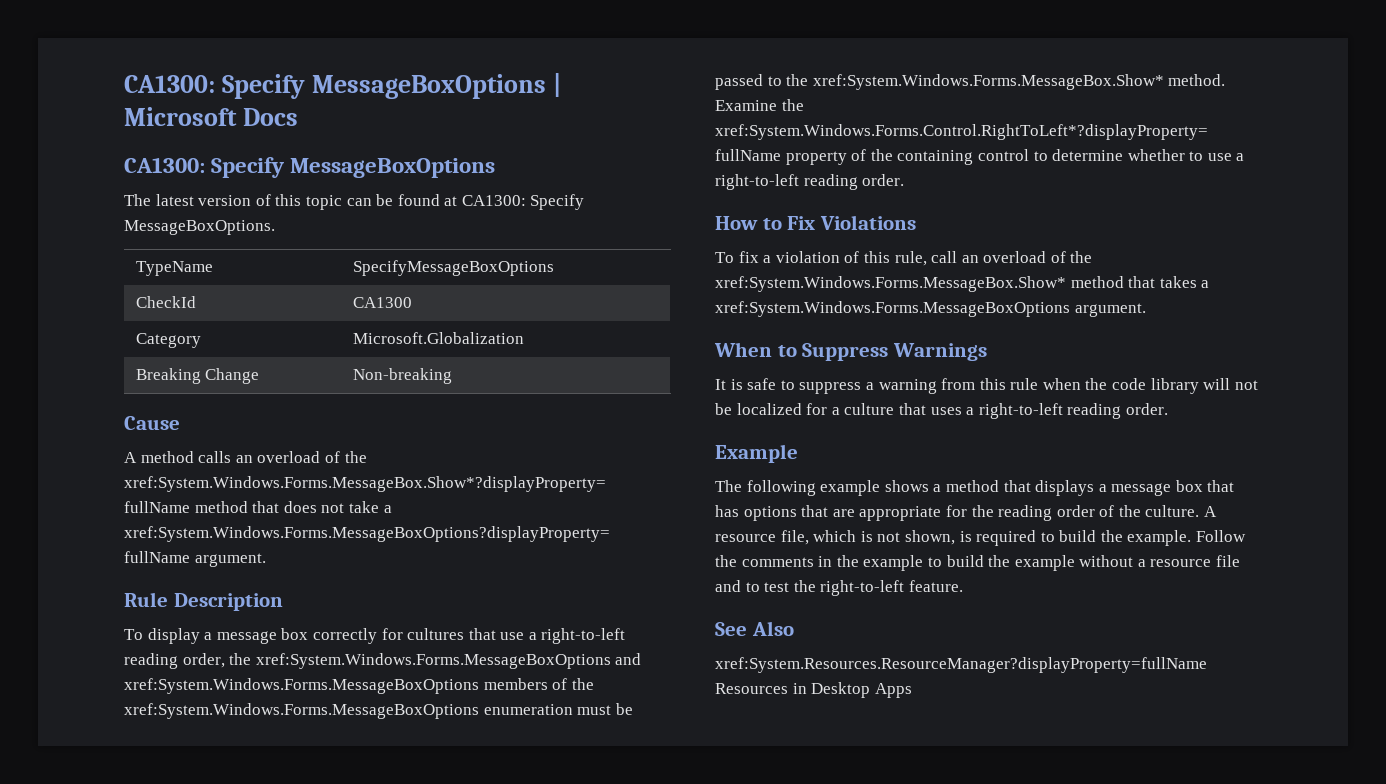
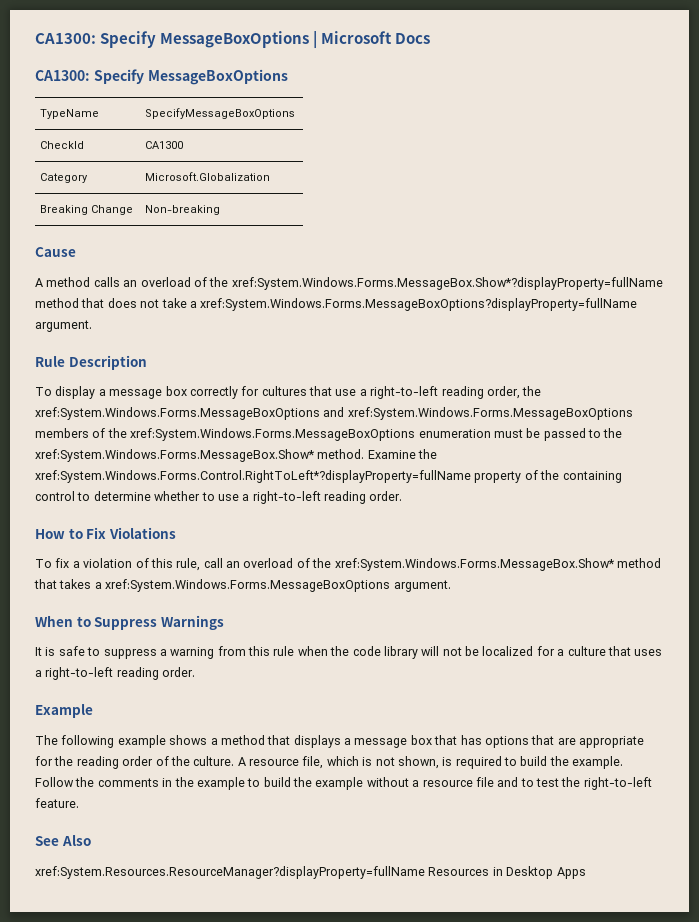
- The latest version of this topic can be found at CA1300: Specify MessageBoxOptions.

